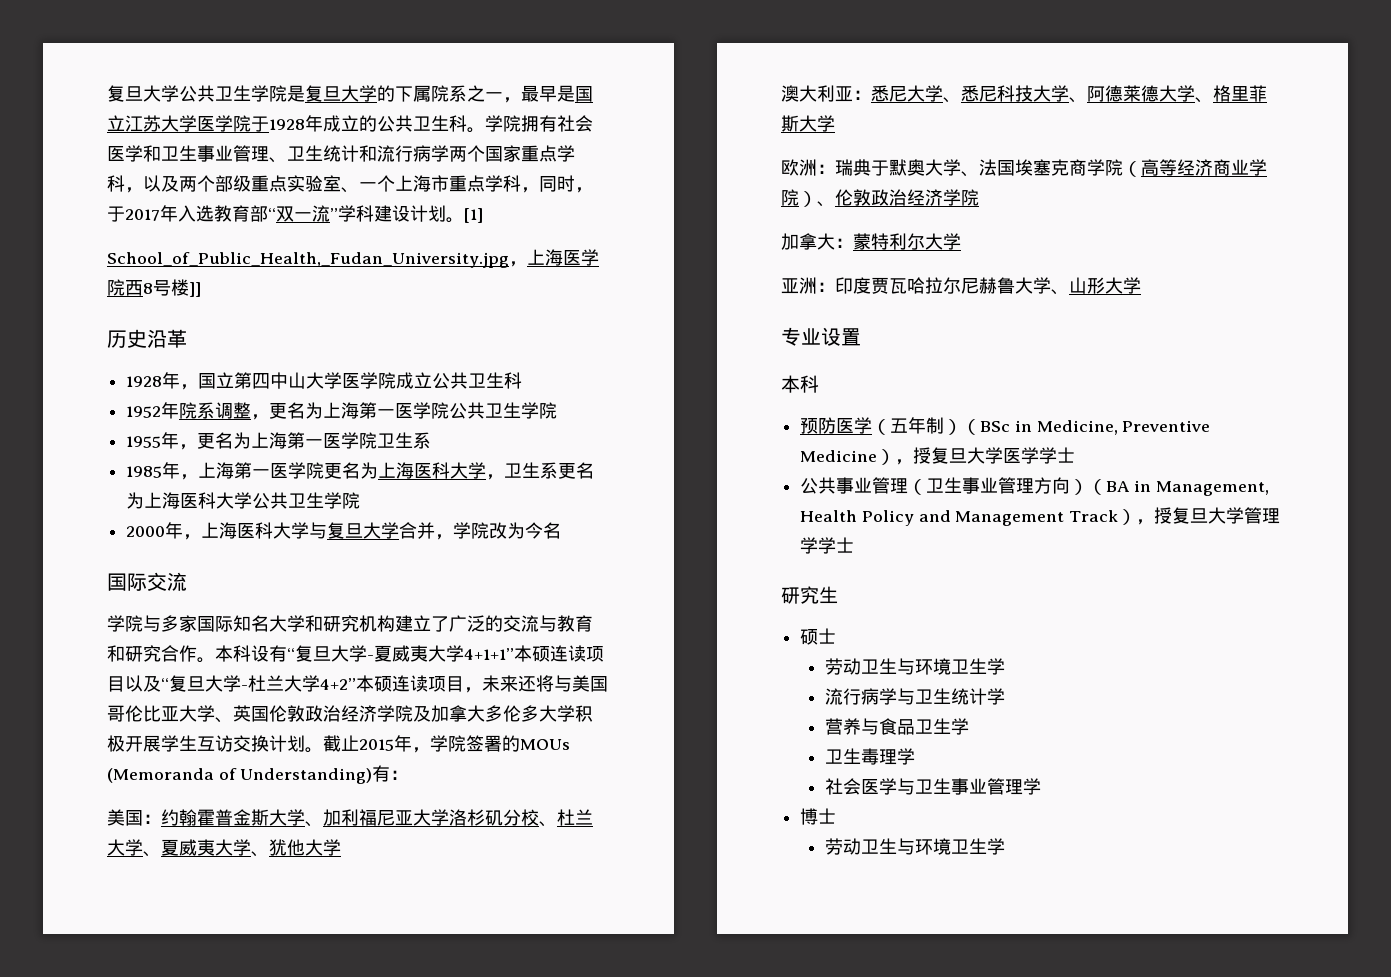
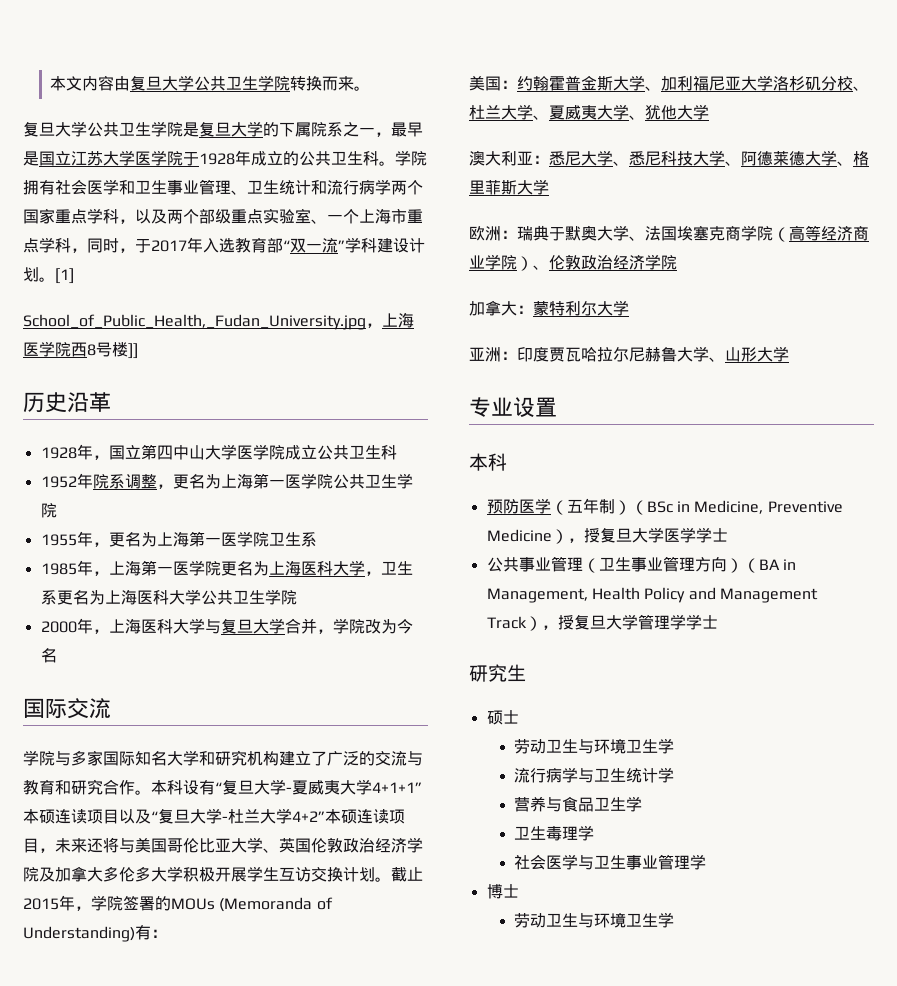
+ 本文内容由复旦大学公共卫生学院转换而来。

